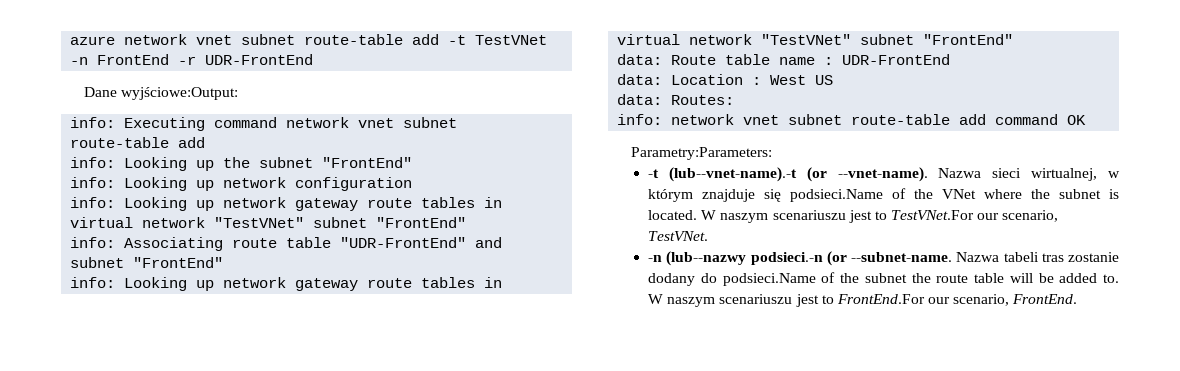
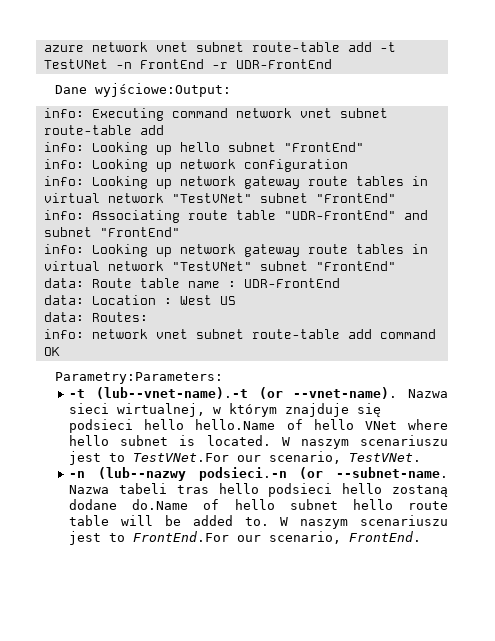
- info: Looking up the subnet "FrontEnd"
+ info: Looking up hello subnet "FrontEnd"
- Nazwa sieci wirtualnej, w którym znajduje się podsieci.Name of the VNet where the subnet is located.
+ Nazwa sieci wirtualnej, w którym znajduje się podsieci hello hello.Name of hello VNet where hello subnet is located.
- Nazwa tabeli tras zostanie dodany do podsieci.Name of the subnet the route table will be added to.
+ Nazwa tabeli tras hello podsieci hello zostaną dodane do.Name of hello subnet hello route table will be added to.

